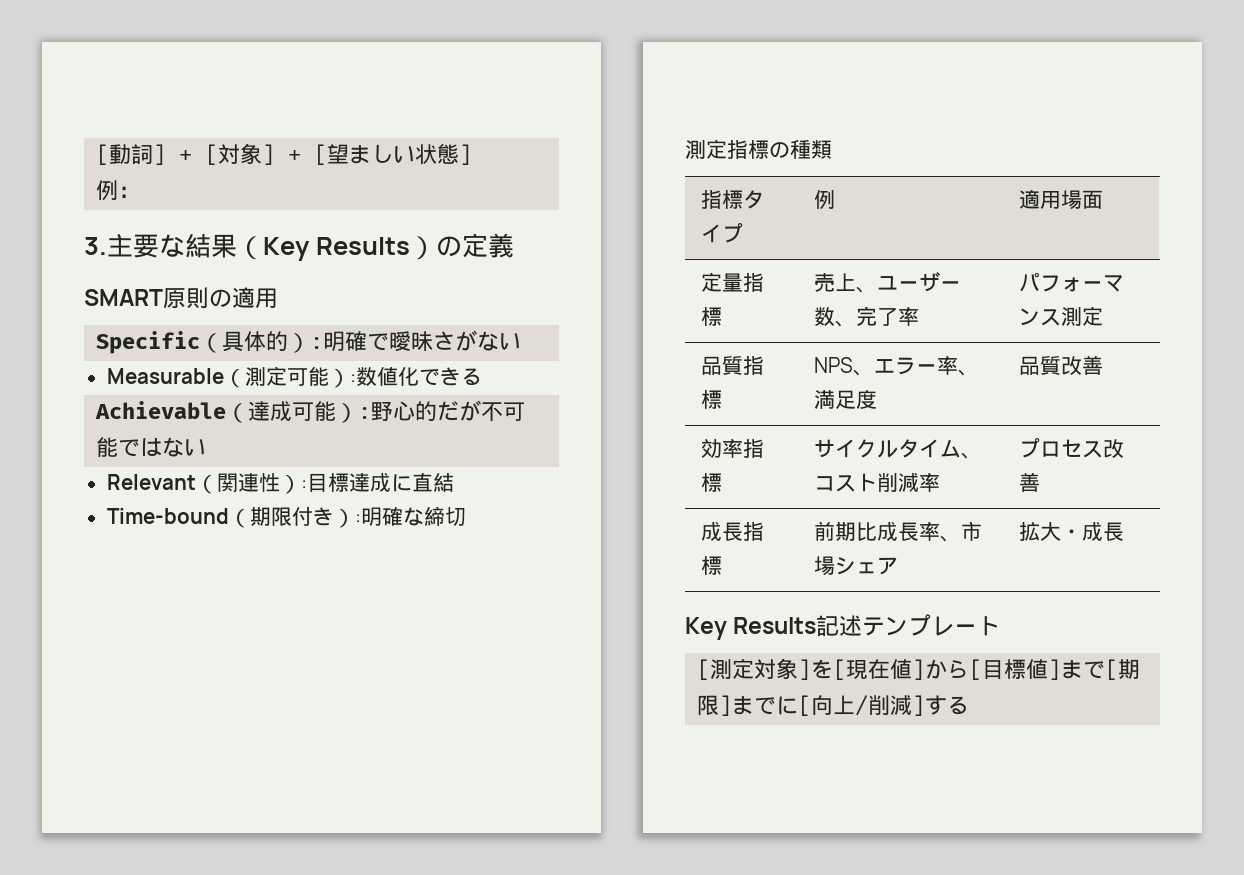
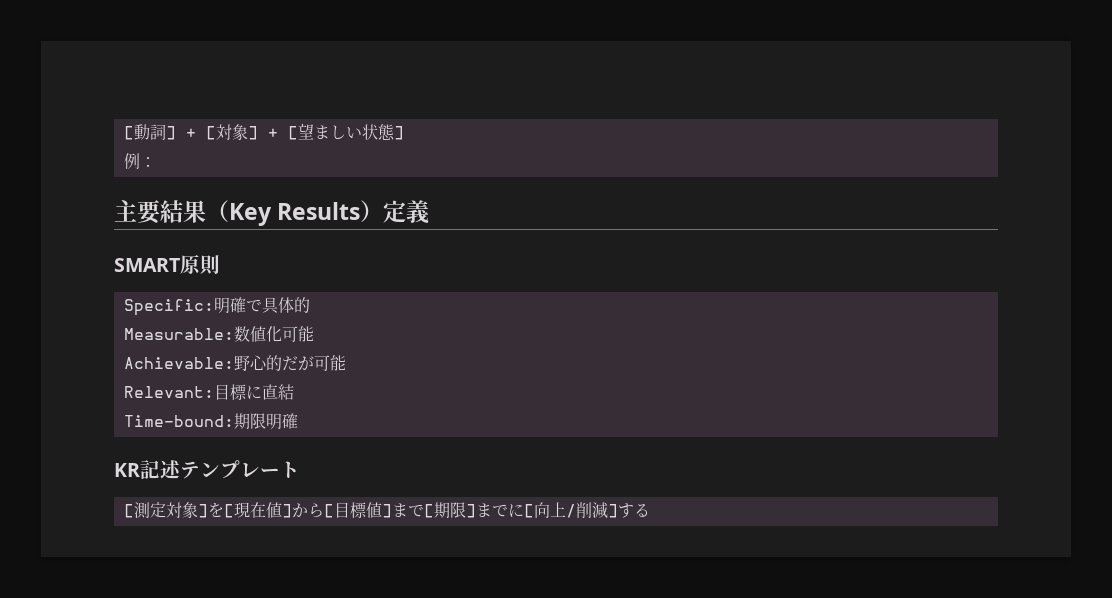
- 3.主要な結果（Key Results）の定義
+ 主要結果（Key Results）定義
- SMART原則の適用
- Specific（具体的）:明確で曖昧さがない
- Measurable（測定可能）:数値化できる
- Achievable（達成可能）:野心的だが不可能ではない
- Relevant（関連性）:目標達成に直結
- Time-bound（期限付き）:明確な締切
- 測定指標の種類
- 指標タイプ | 例 | 適用場面
- 定量指標 | 売上、ユーザー数、完了率 | パフォーマンス測定
- 品質指標 | NPS、エラー率、満足度 | 品質改善
- 効率指標 | サイクルタイム、コスト削減率 | プロセス改善
- 成長指標 | 前期比成長率、市場シェア | 拡大・成長
- Key Results記述テンプレート
+ SMART原則
+ Specific:明確で具体的
+ Measurable:数値化可能
+ Achievable:野心的だが可能
+ Relevant:目標に直結
+ Time-bound:期限明確
+ KR記述テンプレート

